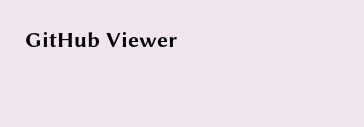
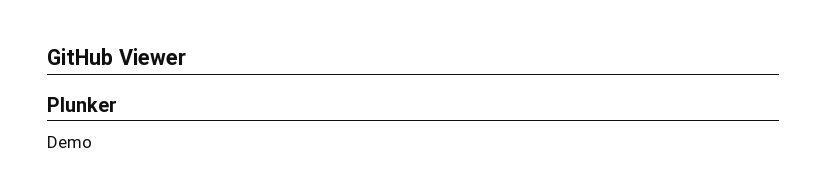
+ Plunker
+ Demo

